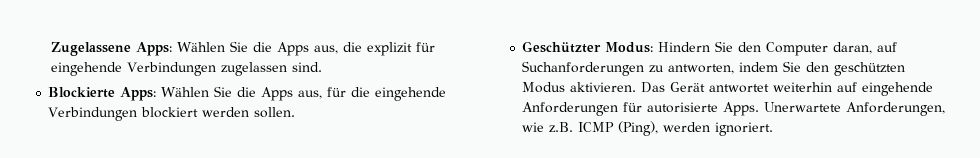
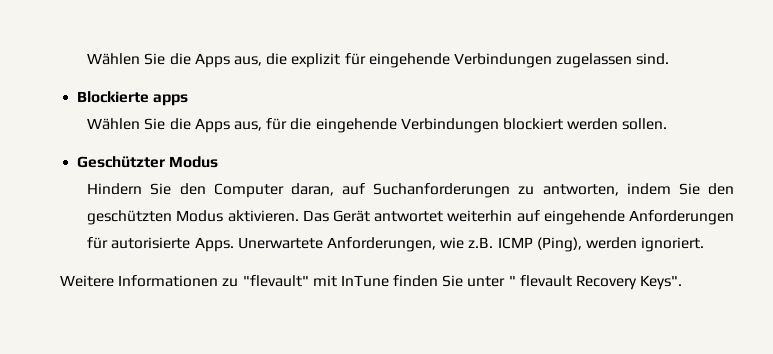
- Zugelassene Apps: Wählen Sie die Apps aus, die explizit für eingehende Verbindungen zugelassen sind.
+ Wählen Sie die Apps aus, die explizit für eingehende Verbindungen zugelassen sind.
- Blockierte Apps: Wählen Sie die Apps aus, für die eingehende Verbindungen blockiert werden sollen.
+ Blockierte apps
+ Wählen Sie die Apps aus, für die eingehende Verbindungen blockiert werden sollen.
- Geschützter Modus: Hindern Sie den Computer daran, auf Suchanforderungen zu antworten, indem Sie den geschützten Modus aktivieren.
+ Geschützter Modus
+ Hindern Sie den Computer daran, auf Suchanforderungen zu antworten, indem Sie den geschützten Modus aktivieren.
+ Weitere Informationen zu "flevault" mit InTune finden Sie unter " flevault Recovery Keys".

